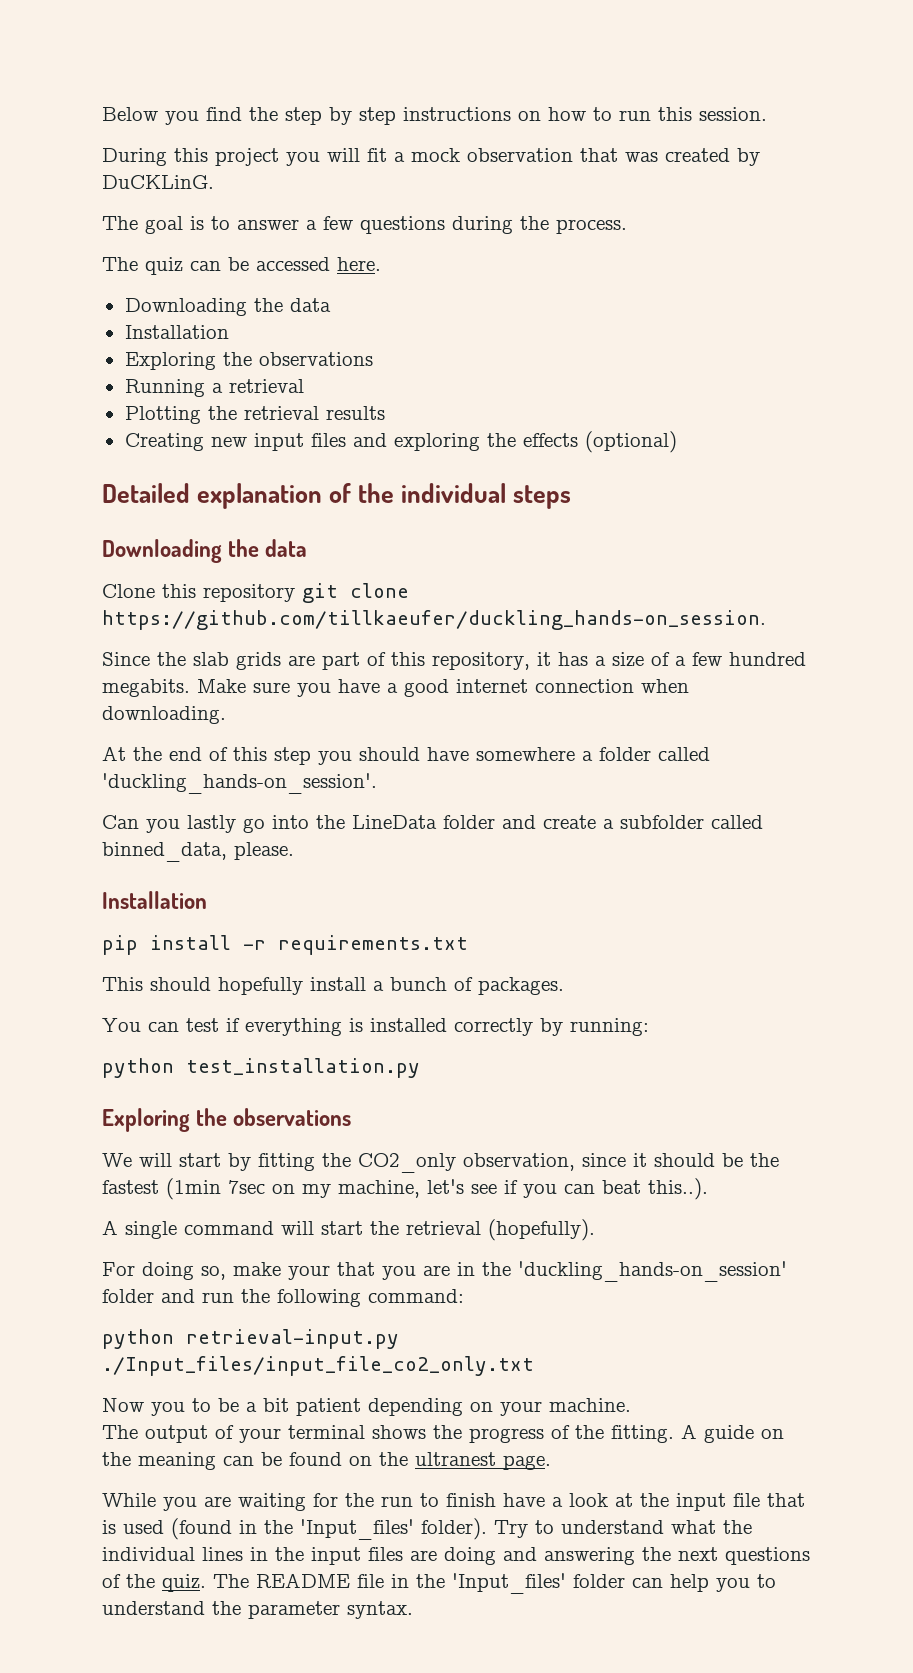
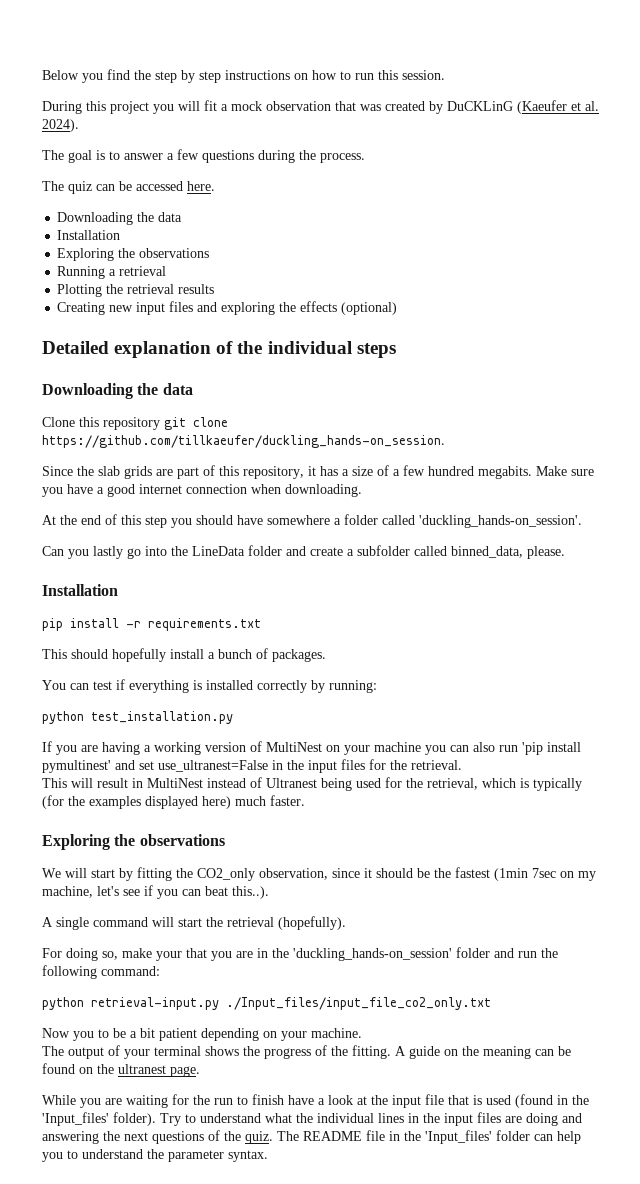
- During this project you will fit a mock observation that was created by DuCKLinG.
+ During this project you will fit a mock observation that was created by DuCKLinG (Kaeufer et al. 2024).
+ If you are having a working version of MultiNest on your machine you can also run 'pip install pymultinest' and set use_ultranest=False in the input files for the retrieval.
+ This will result in MultiNest instead of Ultranest being used for the retrieval, which is typically (for the examples displayed here) much faster.

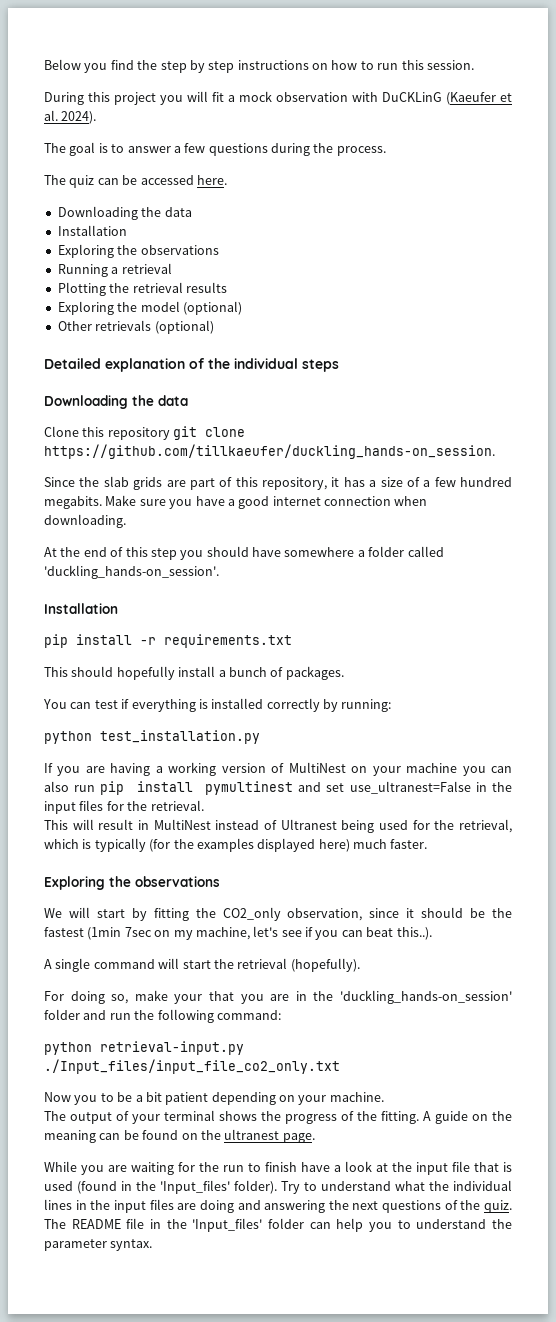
- During this project you will fit a mock observation that was created by DuCKLinG (Kaeufer et al. 2024).
+ During this project you will fit a mock observation with DuCKLinG (Kaeufer et al. 2024).
- Creating new input files and exploring the effects (optional)
+ Exploring the model (optional)
+ Other retrievals (optional)
- Can you lastly go into the LineData folder and create a subfolder called binned_data, please.
- If you are having a working version of MultiNest on your machine you can also run 'pip install pymultinest' and set use_ultranest=False in the input files for the retrieval.
+ If you are having a working version of MultiNest on your machine you can also run pip install pymultinest and set use_ultranest=False in the input files for the retrieval.

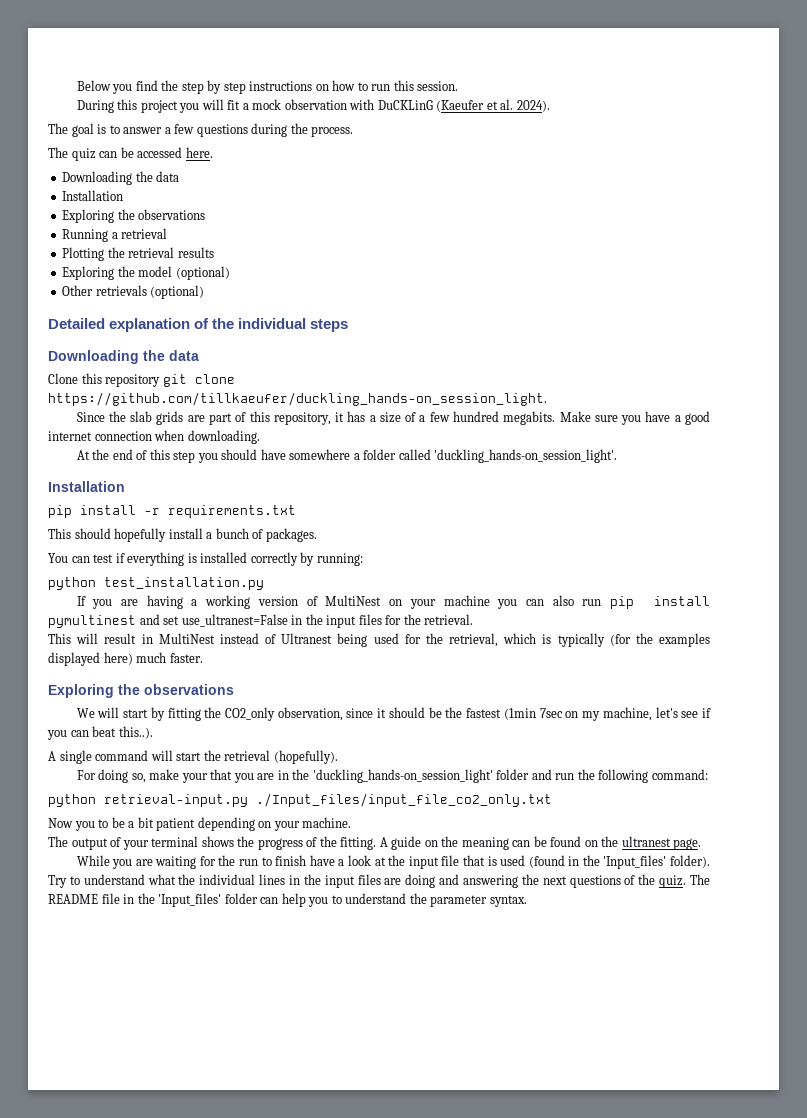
- Clone this repository git clone https://github.com/tillkaeufer/duckling_hands-on_session.
+ Clone this repository git clone https://github.com/tillkaeufer/duckling_hands-on_session_light.
- At the end of this step you should have somewhere a folder called 'duckling_hands-on_session'.
+ At the end of this step you should have somewhere a folder called 'duckling_hands-on_session_light'.
- For doing so, make your that you are in the 'duckling_hands-on_session' folder and run the following command:
+ For doing so, make your that you are in the 'duckling_hands-on_session_light' folder and run the following command:

